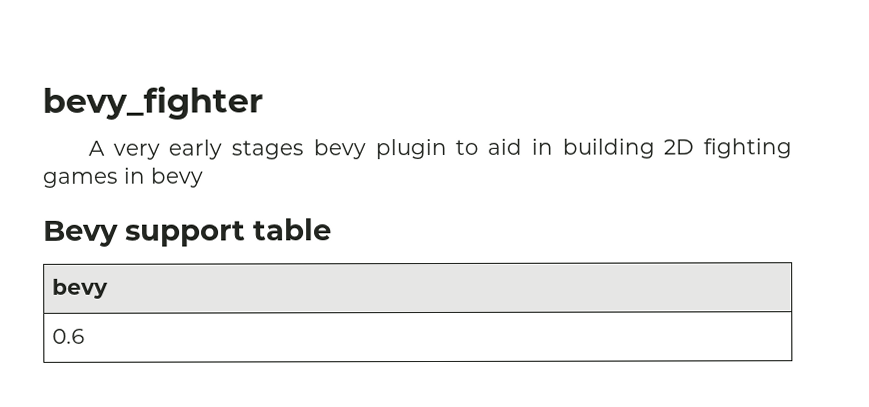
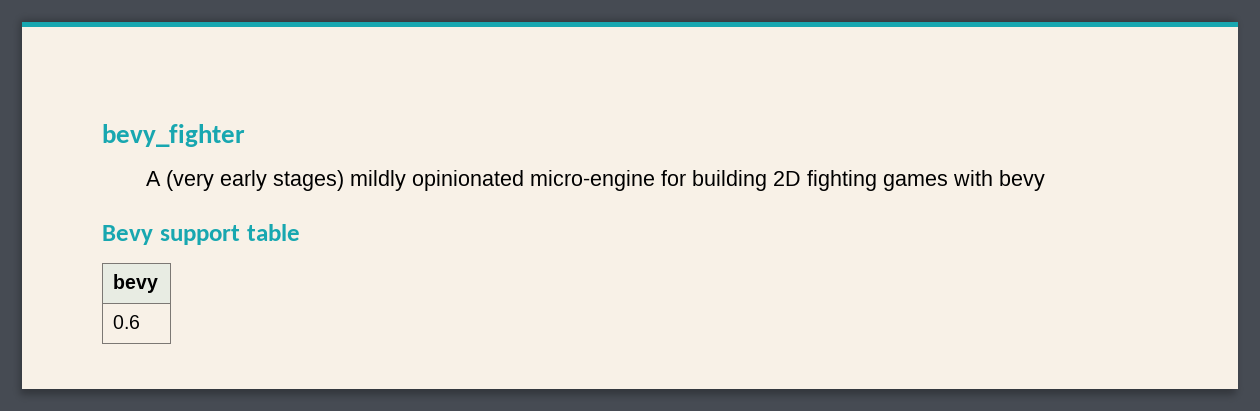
- A very early stages bevy plugin to aid in building 2D fighting games in bevy
+ A (very early stages) mildly opinionated micro-engine for building 2D fighting games with bevy

